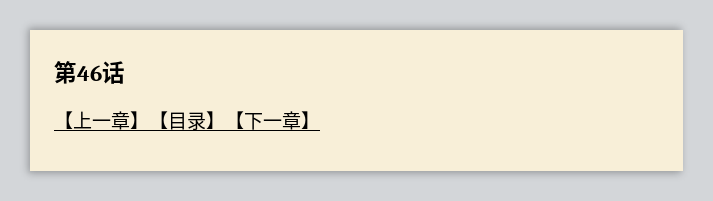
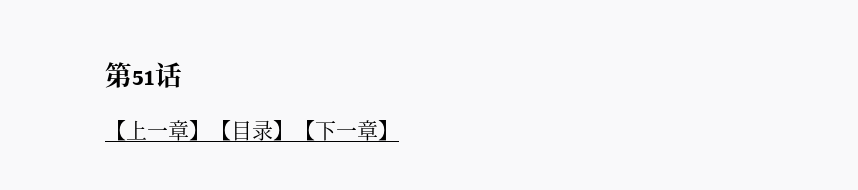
- 第46话
+ 第51话

